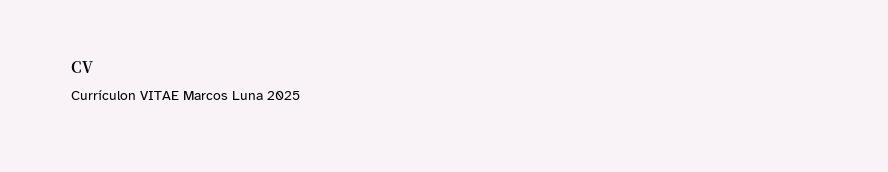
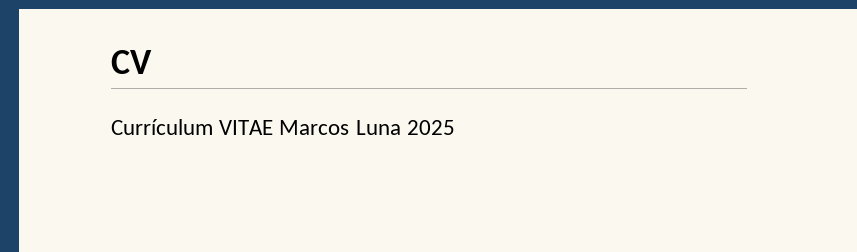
- Currículon VITAE Marcos Luna 2025
+ Currículum VITAE Marcos Luna 2025

